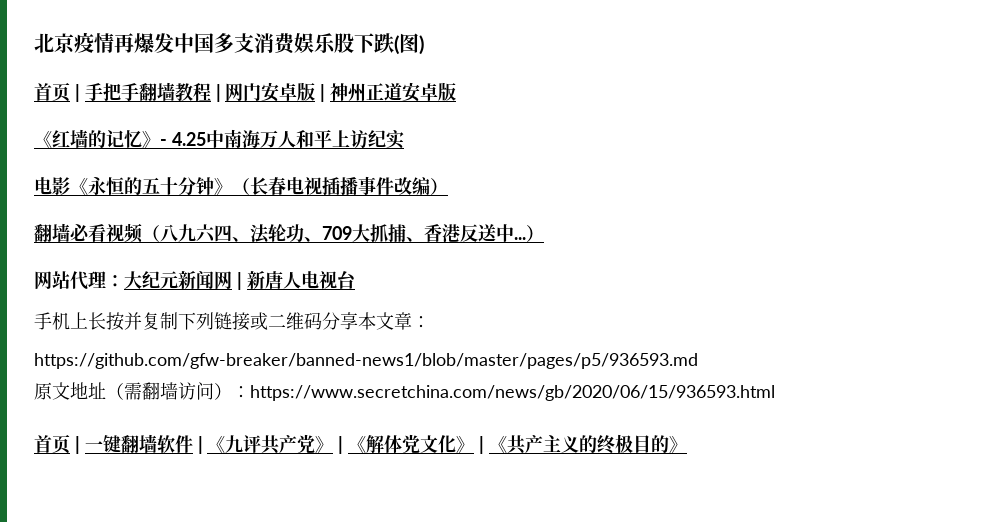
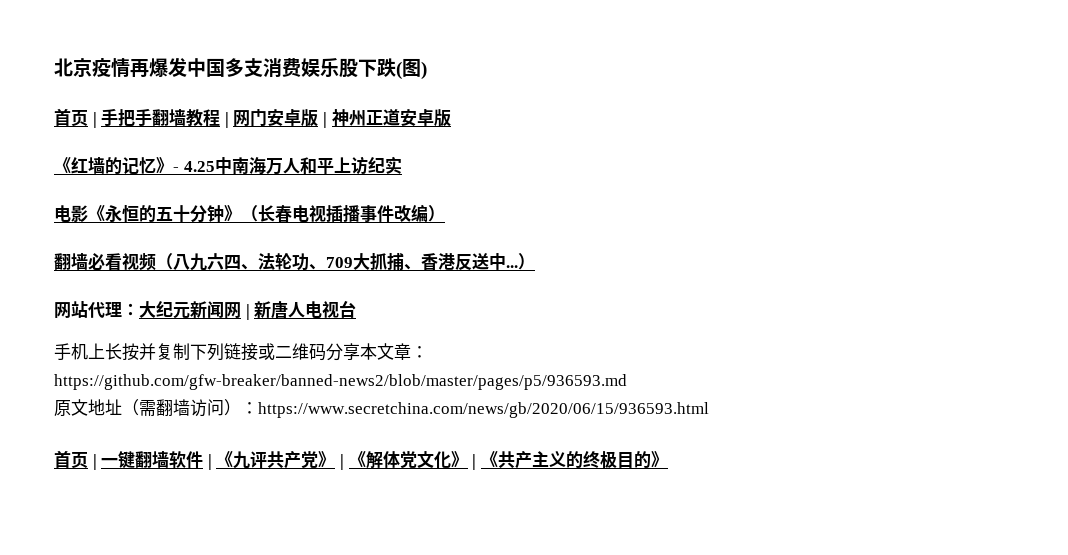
- https://github.com/gfw-breaker/banned-news1/blob/master/pages/p5/936593.md
+ https://github.com/gfw-breaker/banned-news2/blob/master/pages/p5/936593.md

